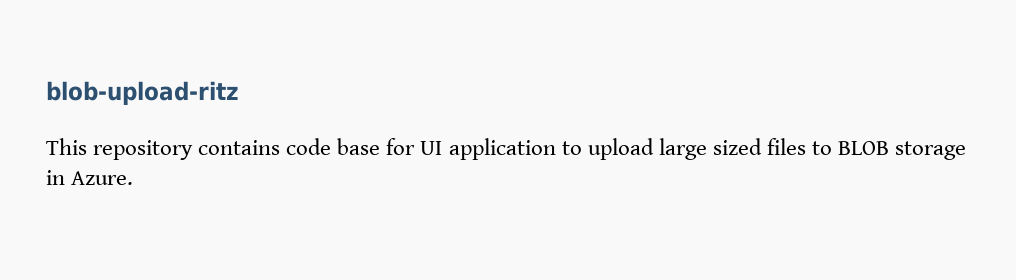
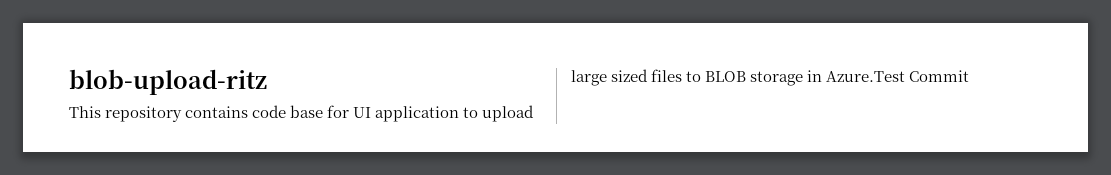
- This repository contains code base for UI application to upload large sized files to BLOB storage in Azure.
+ This repository contains code base for UI application to upload large sized files to BLOB storage in Azure.Test Commit

